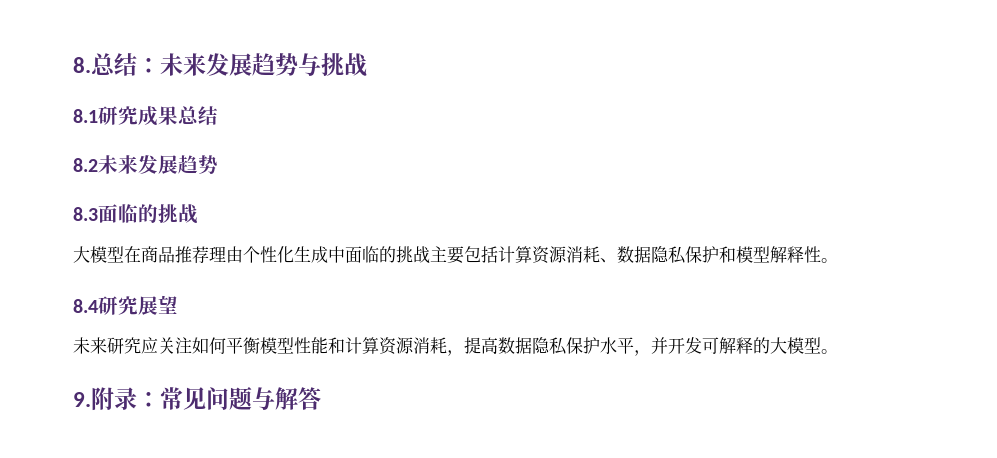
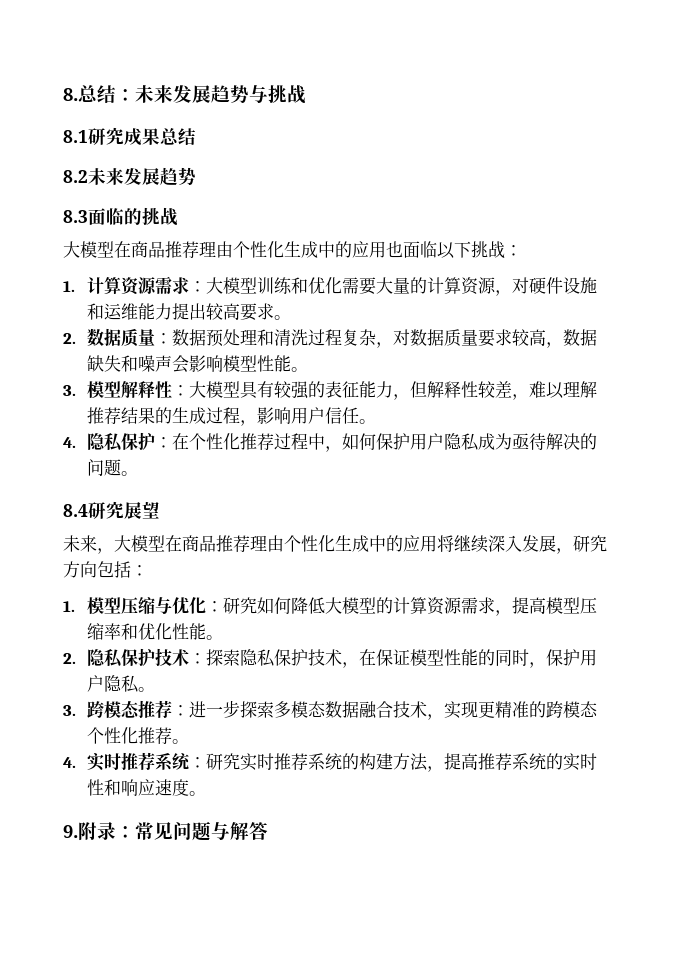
- 大模型在商品推荐理由个性化生成中面临的挑战主要包括计算资源消耗、数据隐私保护和模型解释性。
+ 大模型在商品推荐理由个性化生成中的应用也面临以下挑战：
+ 1.计算资源需求：大模型训练和优化需要大量的计算资源，对硬件设施和运维能力提出较高要求。
+ 2.数据质量：数据预处理和清洗过程复杂，对数据质量要求较高，数据缺失和噪声会影响模型性能。
+ 3.模型解释性：大模型具有较强的表征能力，但解释性较差，难以理解推荐结果的生成过程，影响用户信任。
+ 4.隐私保护：在个性化推荐过程中，如何保护用户隐私成为亟待解决的问题。
- 未来研究应关注如何平衡模型性能和计算资源消耗，提高数据隐私保护水平，并开发可解释的大模型。
+ 未来，大模型在商品推荐理由个性化生成中的应用将继续深入发展，研究方向包括：
+ 1.模型压缩与优化：研究如何降低大模型的计算资源需求，提高模型压缩率和优化性能。
+ 2.隐私保护技术：探索隐私保护技术，在保证模型性能的同时，保护用户隐私。
+ 3.跨模态推荐：进一步探索多模态数据融合技术，实现更精准的跨模态个性化推荐。
+ 4.实时推荐系统：研究实时推荐系统的构建方法，提高推荐系统的实时性和响应速度。

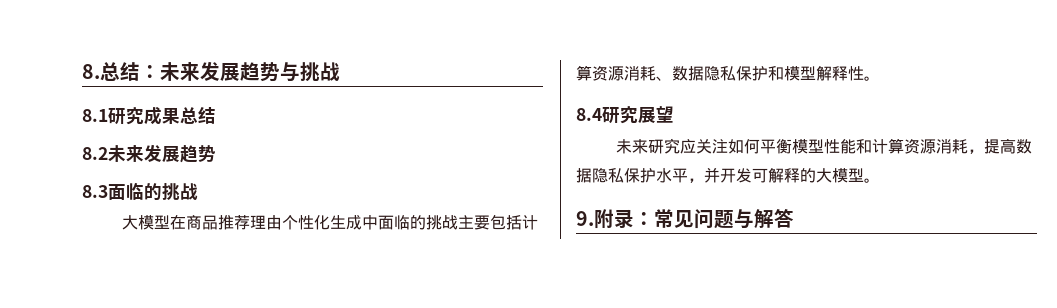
- 大模型在商品推荐理由个性化生成中的应用也面临以下挑战：
- 1.计算资源需求：大模型训练和优化需要大量的计算资源，对硬件设施和运维能力提出较高要求。
- 2.数据质量：数据预处理和清洗过程复杂，对数据质量要求较高，数据缺失和噪声会影响模型性能。
- 3.模型解释性：大模型具有较强的表征能力，但解释性较差，难以理解推荐结果的生成过程，影响用户信任。
- 4.隐私保护：在个性化推荐过程中，如何保护用户隐私成为亟待解决的问题。
+ 大模型在商品推荐理由个性化生成中面临的挑战主要包括计算资源消耗、数据隐私保护和模型解释性。
- 未来，大模型在商品推荐理由个性化生成中的应用将继续深入发展，研究方向包括：
- 1.模型压缩与优化：研究如何降低大模型的计算资源需求，提高模型压缩率和优化性能。
- 2.隐私保护技术：探索隐私保护技术，在保证模型性能的同时，保护用户隐私。
- 3.跨模态推荐：进一步探索多模态数据融合技术，实现更精准的跨模态个性化推荐。
- 4.实时推荐系统：研究实时推荐系统的构建方法，提高推荐系统的实时性和响应速度。
+ 未来研究应关注如何平衡模型性能和计算资源消耗，提高数据隐私保护水平，并开发可解释的大模型。

